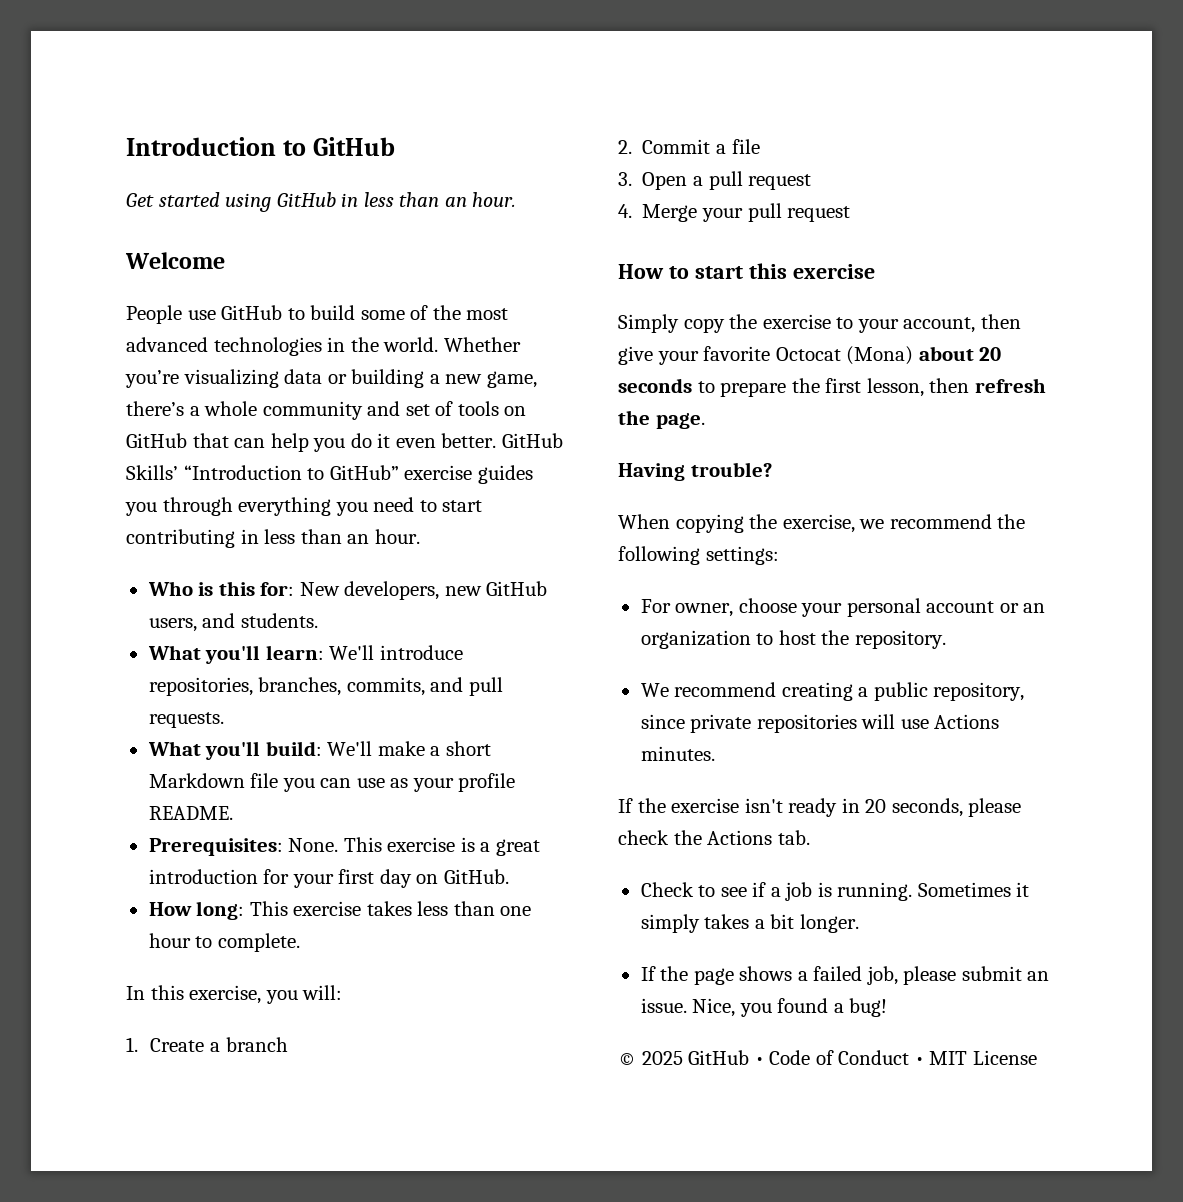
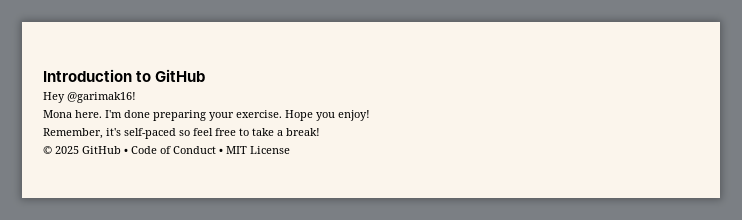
- Get started using GitHub in less than an hour.
- Welcome
- People use GitHub to build some of the most advanced technologies in the world. Whether you’re visualizing data or building a new game, there’s a whole community and set of tools on GitHub that can help you do it even better. GitHub Skills’ “Introduction to GitHub” exercise guides you through everything you need to start contributing in less than an hour.
- Who is this for: New developers, new GitHub users, and students.
- What you'll learn: We'll introduce repositories, branches, commits, and pull requests.
- What you'll build: We'll make a short Markdown file you can use as your profile README.
- Prerequisites: None. This exercise is a great introduction for your first day on GitHub.
- How long: This exercise takes less than one hour to complete.
- In this exercise, you will:
- 1. Create a branch
- 2. Commit a file
- 3. Open a pull request
- 4. Merge your pull request
- How to start this exercise
- Simply copy the exercise to your account, then give your favorite Octocat (Mona) about 20 seconds to prepare the first lesson, then refresh the page.
- Having trouble?
- When copying the exercise, we recommend the following settings:
- For owner, choose your personal account or an organization to host the repository.
- We recommend creating a public repository, since private repositories will use Actions minutes.
- If the exercise isn't ready in 20 seconds, please check the Actions tab.
- Check to see if a job is running. Sometimes it simply takes a bit longer.
- If the page shows a failed job, please submit an issue. Nice, you found a bug!
+ Hey @garimak16!
+ Mona here. I'm done preparing your exercise. Hope you enjoy!
+ Remember, it's self-paced so feel free to take a break!

